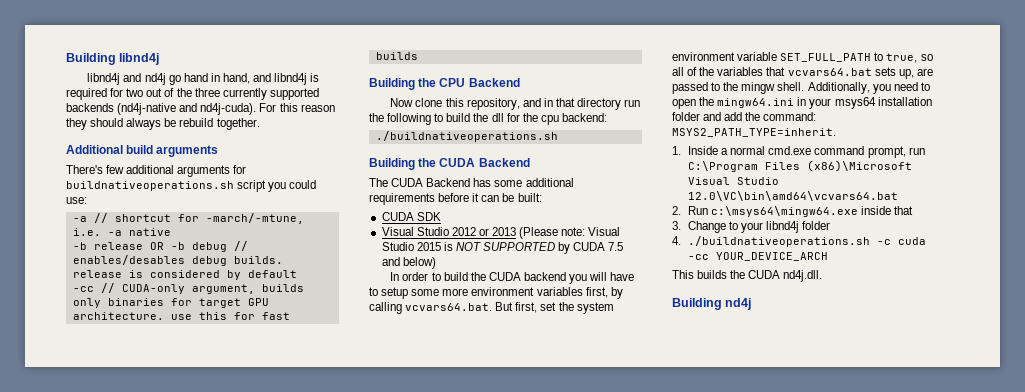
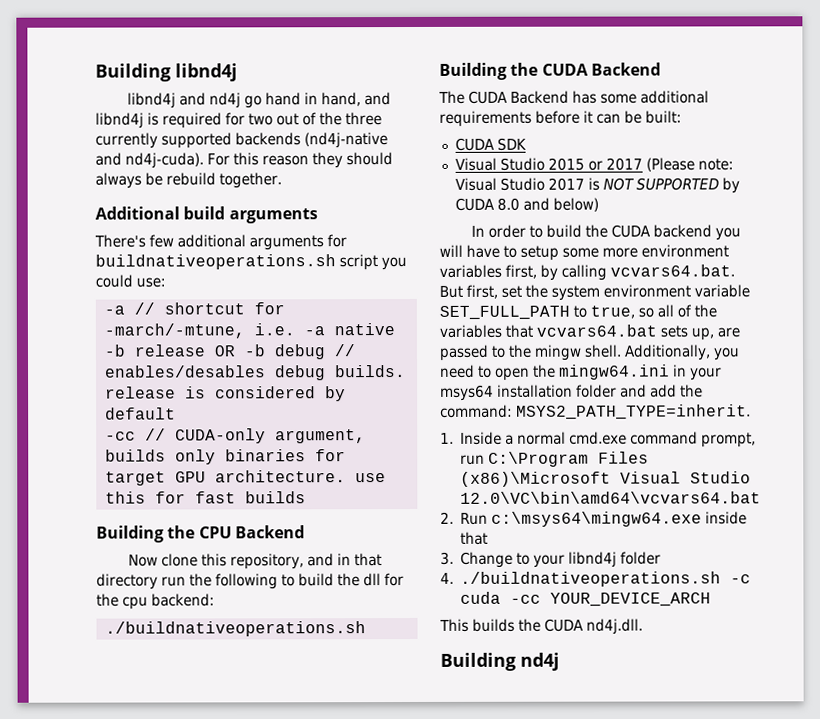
- Visual Studio 2012 or 2013 (Please note: Visual Studio 2015 is NOT SUPPORTED by CUDA 7.5 and below)
+ Visual Studio 2015 or 2017 (Please note: Visual Studio 2017 is NOT SUPPORTED by CUDA 8.0 and below)

